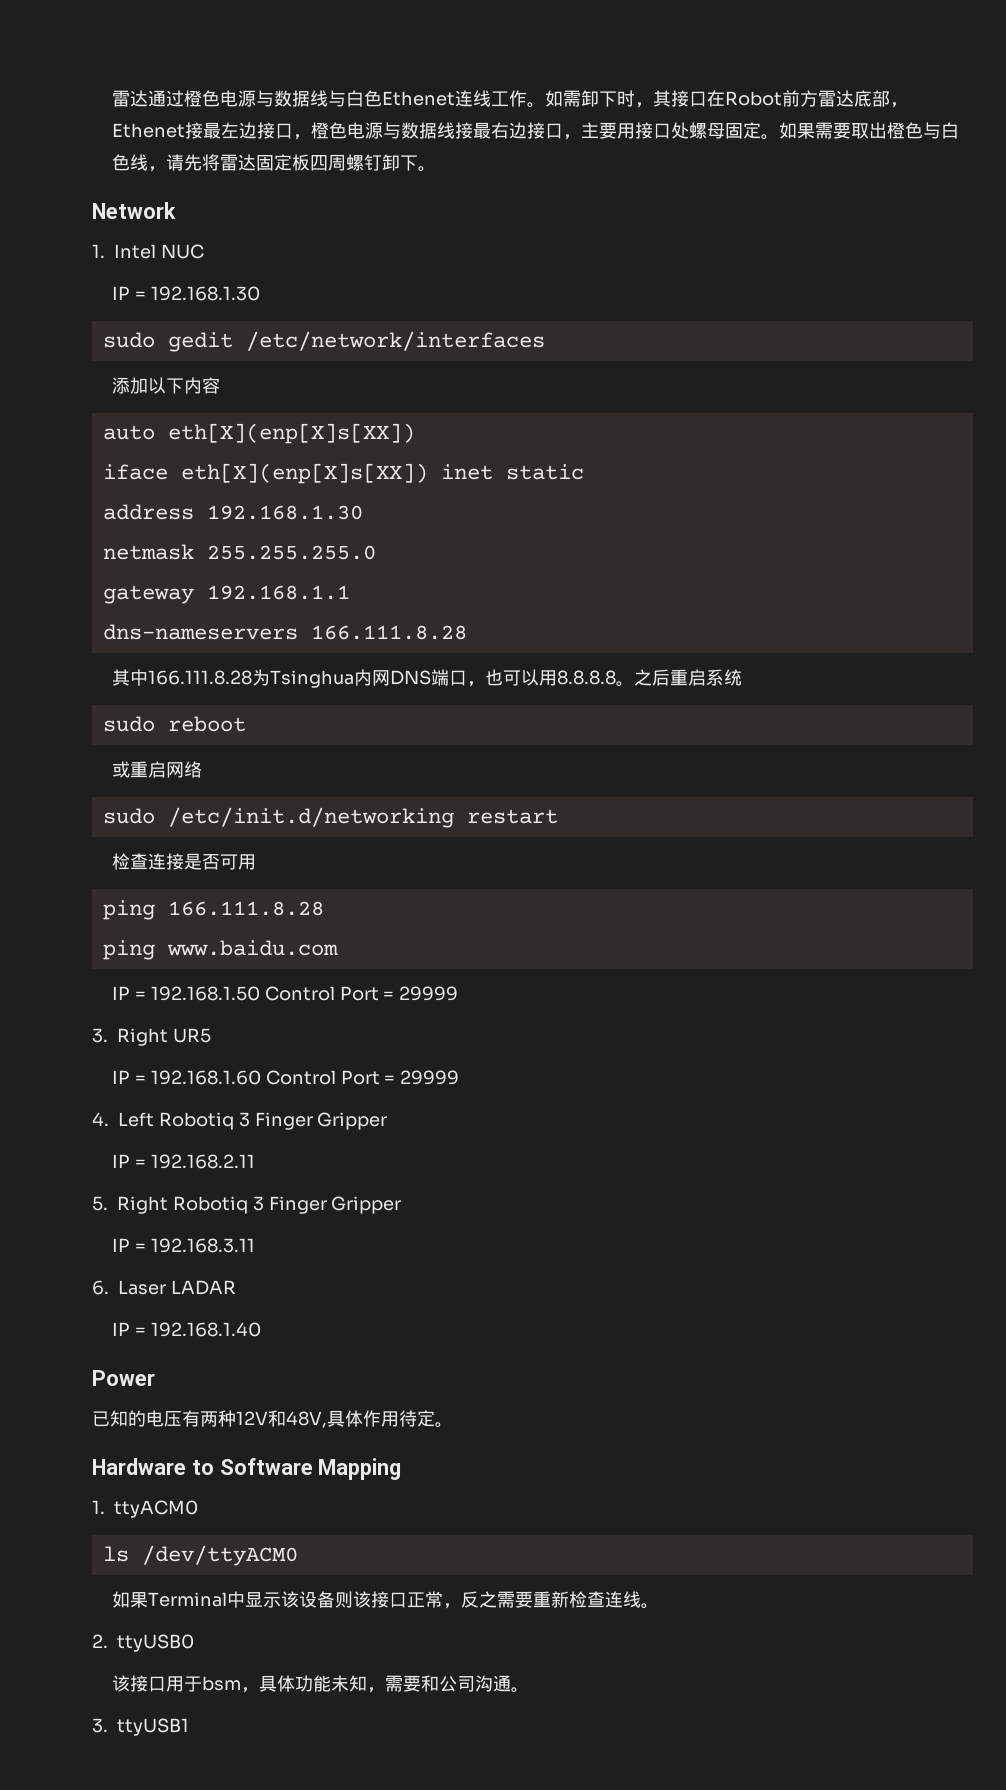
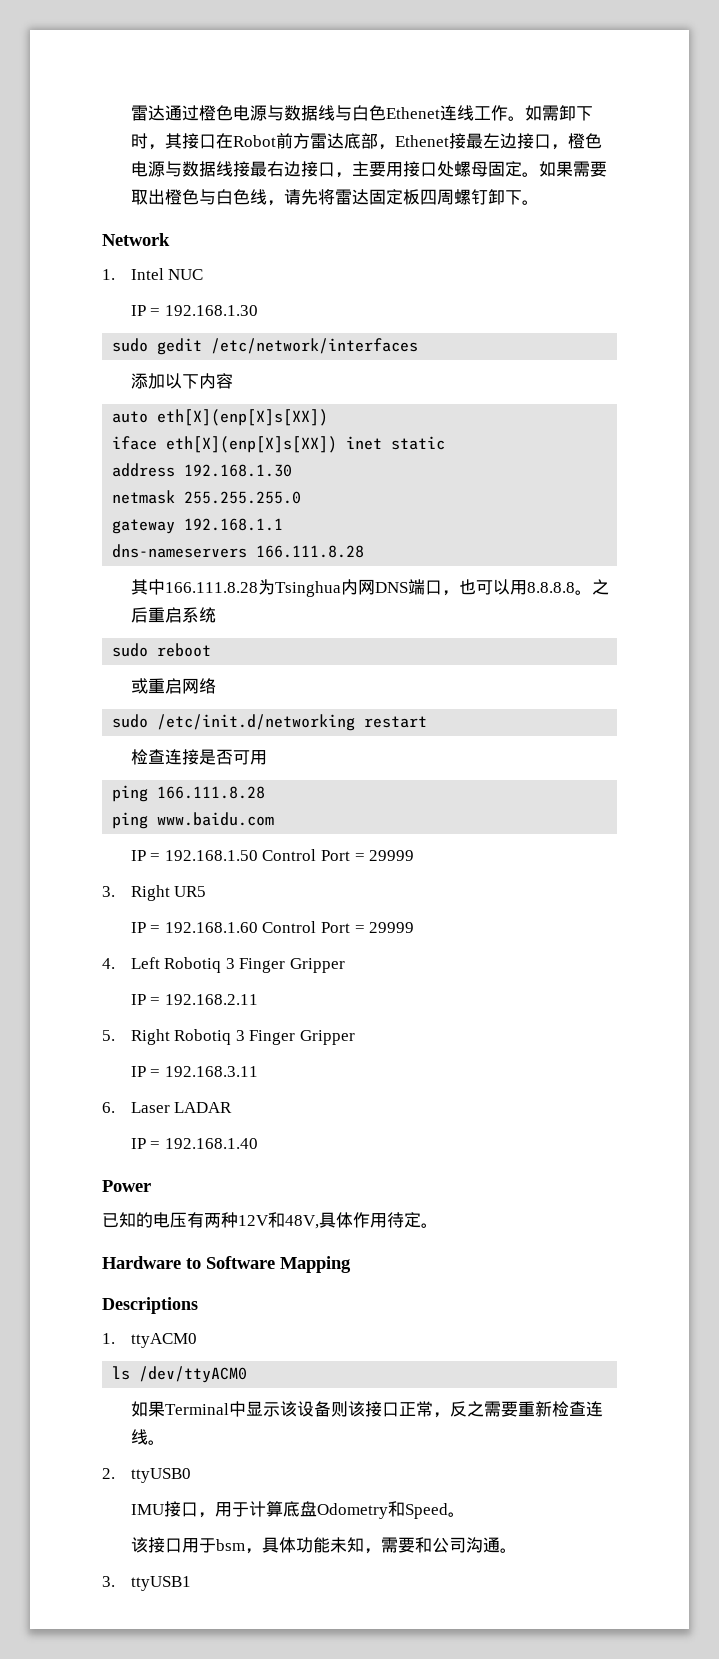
+ Descriptions
+ IMU接口，用于计算底盘Odometry和Speed。

